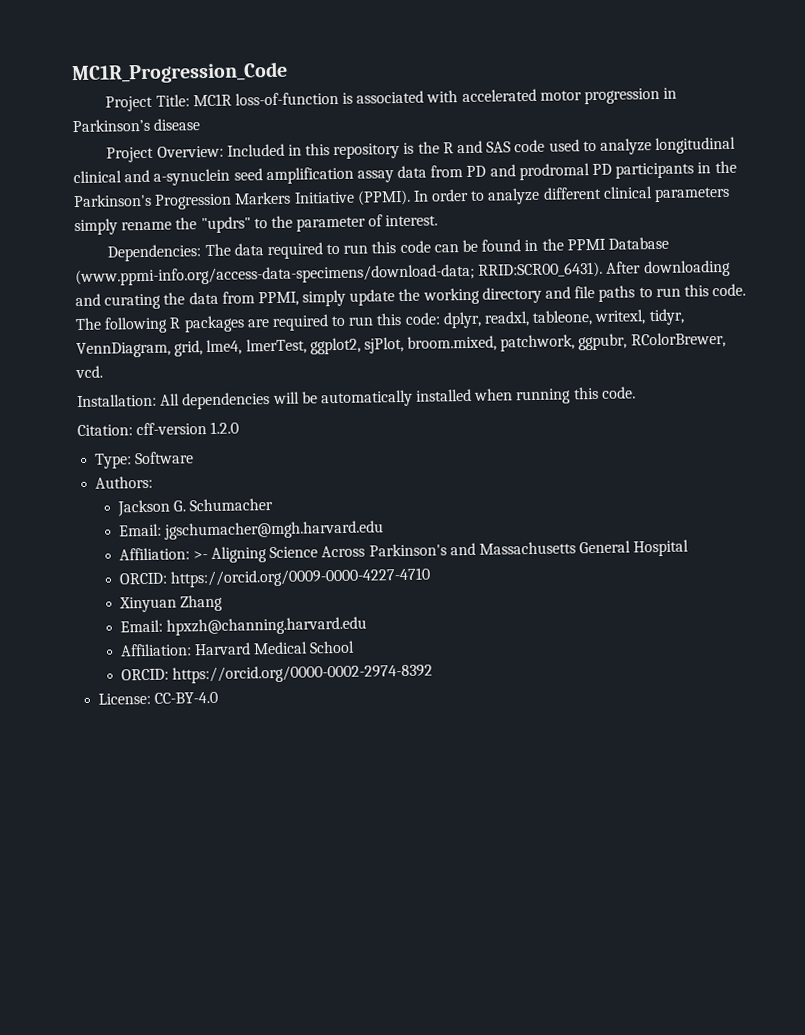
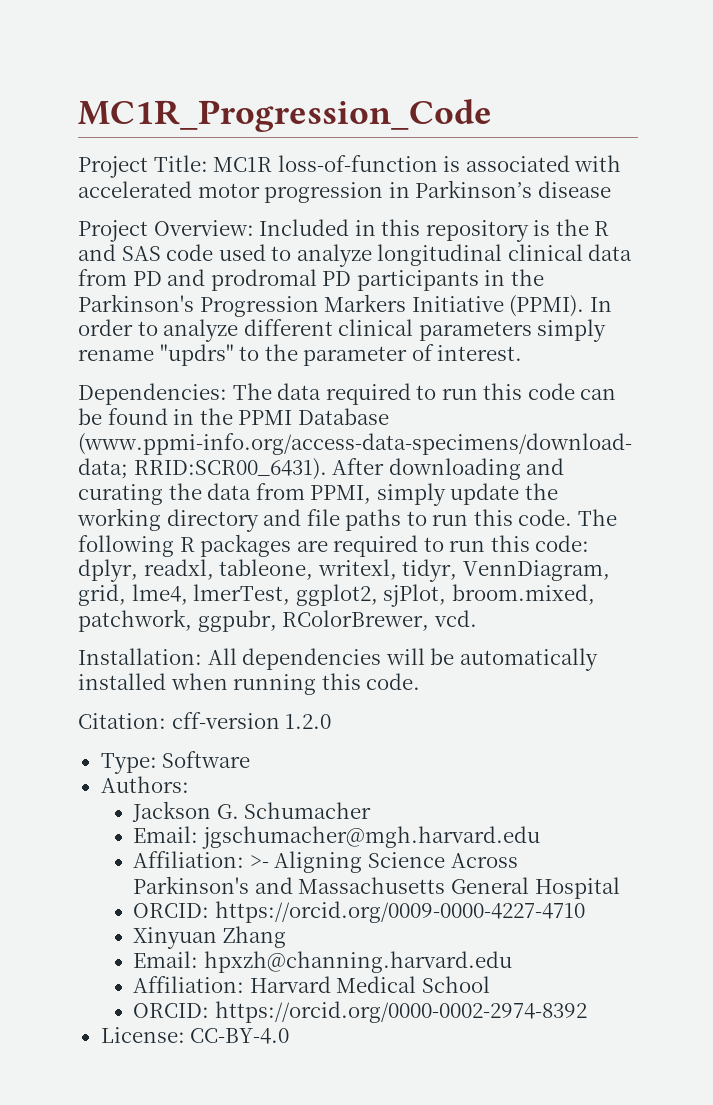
- Project Overview: Included in this repository is the R and SAS code used to analyze longitudinal clinical and a-synuclein seed amplification assay data from PD and prodromal PD participants in the Parkinson's Progression Markers Initiative (PPMI).
+ Project Overview: Included in this repository is the R and SAS code used to analyze longitudinal clinical data from PD and prodromal PD participants in the Parkinson's Progression Markers Initiative (PPMI).
- In order to analyze different clinical parameters simply rename the "updrs" to the parameter of interest.
+ In order to analyze different clinical parameters simply rename "updrs" to the parameter of interest.

